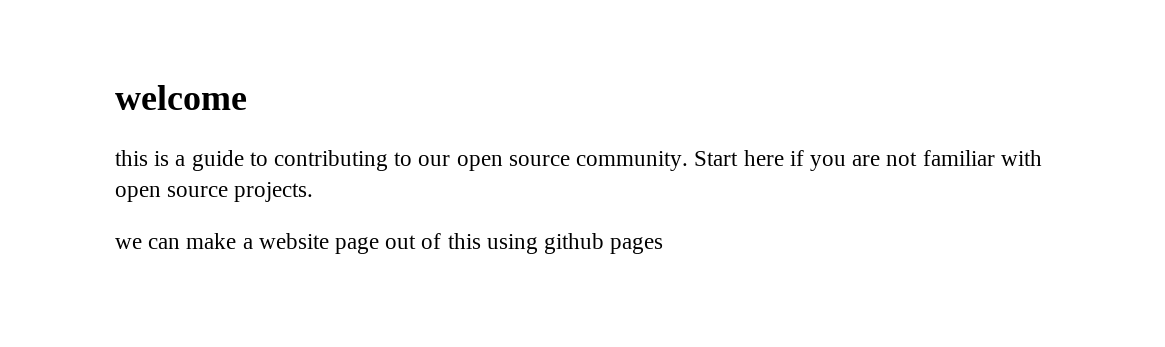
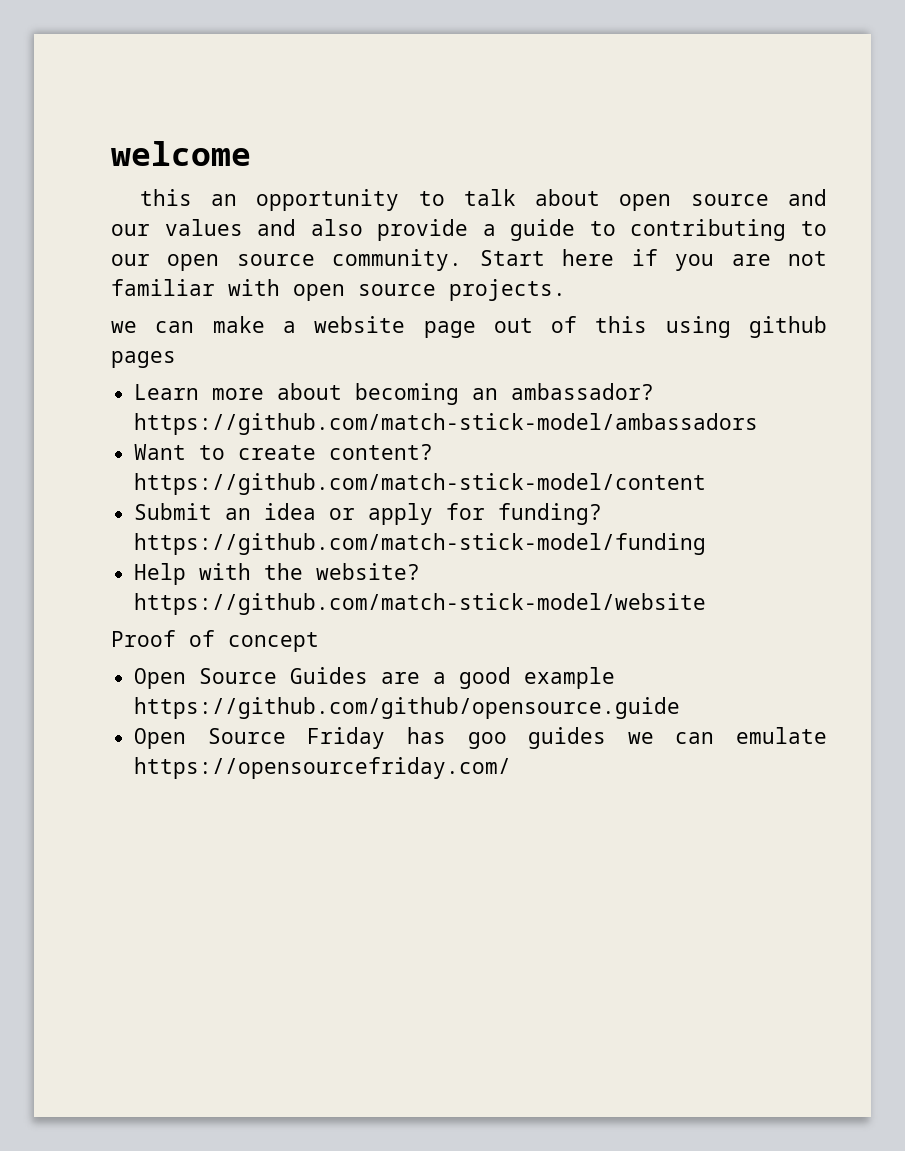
- this is a guide to contributing to our open source community.
+ this an opportunity to talk about open source and our values and also provide a guide to contributing to our open source community.
+ Learn more about becoming an ambassador? https://github.com/match-stick-model/ambassadors
+ Want to create content? https://github.com/match-stick-model/content
+ Submit an idea or apply for funding? https://github.com/match-stick-model/funding
+ Help with the website? https://github.com/match-stick-model/website
+ Proof of concept
+ Open Source Guides are a good example https://github.com/github/opensource.guide
+ Open Source Friday has goo guides we can emulate https://opensourcefriday.com/

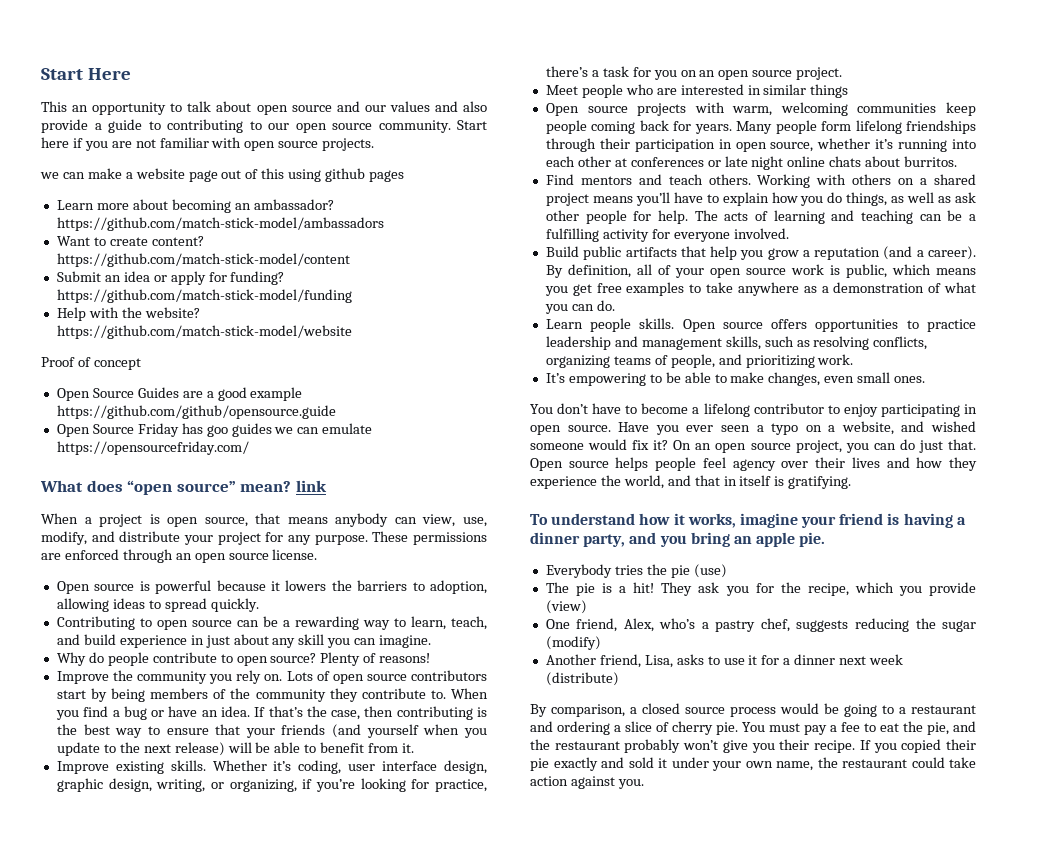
- welcome
- this an opportunity to talk about open source and our values and also provide a guide to contributing to our open source community.
+ Start Here
+ This an opportunity to talk about open source and our values and also provide a guide to contributing to our open source community.
+ What does “open source” mean? link
+ When a project is open source, that means anybody can view, use, modify, and distribute your project for any purpose. These permissions are enforced through an open source license.
+ Open source is powerful because it lowers the barriers to adoption, allowing ideas to spread quickly.
+ Contributing to open source can be a rewarding way to learn, teach, and build experience in just about any skill you can imagine.
+ Why do people contribute to open source? Plenty of reasons!
+ Improve the community you rely on. Lots of open source contributors start by being members of the community they contribute to. When you find a bug or have an idea. If that’s the case, then contributing is the best way to ensure that your friends (and yourself when you update to the next release) will be able to benefit from it.
+ Improve existing skills. Whether it’s coding, user interface design, graphic design, writing, or organizing, if you’re looking for practice, there’s a task for you on an open source project.
+ Meet people who are interested in similar things
+ Open source projects with warm, welcoming communities keep people coming back for years. Many people form lifelong friendships through their participation in open source, whether it’s running into each other at conferences or late night online chats about burritos.
+ Find mentors and teach others. Working with others on a shared project means you’ll have to explain how you do things, as well as ask other people for help. The acts of learning and teaching can be a fulfilling activity for everyone involved.
+ Build public artifacts that help you grow a reputation (and a career). By definition, all of your open source work is public, which means you get free examples to take anywhere as a demonstration of what you can do.
+ Learn people skills. Open source offers opportunities to practice leadership and management skills, such as resolving conflicts, organizing teams of people, and prioritizing work.
+ It’s empowering to be able to make changes, even small ones.
+ You don’t have to become a lifelong contributor to enjoy participating in open source. Have you ever seen a typo on a website, and wished someone would fix it? On an open source project, you can do just that. Open source helps people feel agency over their lives and how they experience the world, and that in itself is gratifying.
+ To understand how it works, imagine your friend is having a dinner party, and you bring an apple pie.
+ Everybody tries the pie (use)
+ The pie is a hit! They ask you for the recipe, which you provide (view)
+ One friend, Alex, who’s a pastry chef, suggests reducing the sugar (modify)
+ Another friend, Lisa, asks to use it for a dinner next week (distribute)
+ By comparison, a closed source process would be going to a restaurant and ordering a slice of cherry pie. You must pay a fee to eat the pie, and the restaurant probably won’t give you their recipe. If you copied their pie exactly and sold it under your own name, the restaurant could take action against you.

